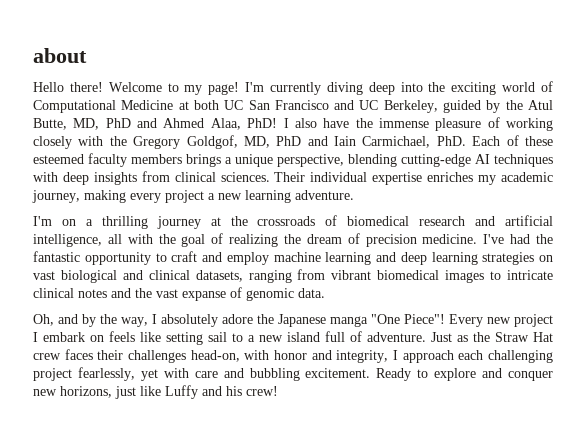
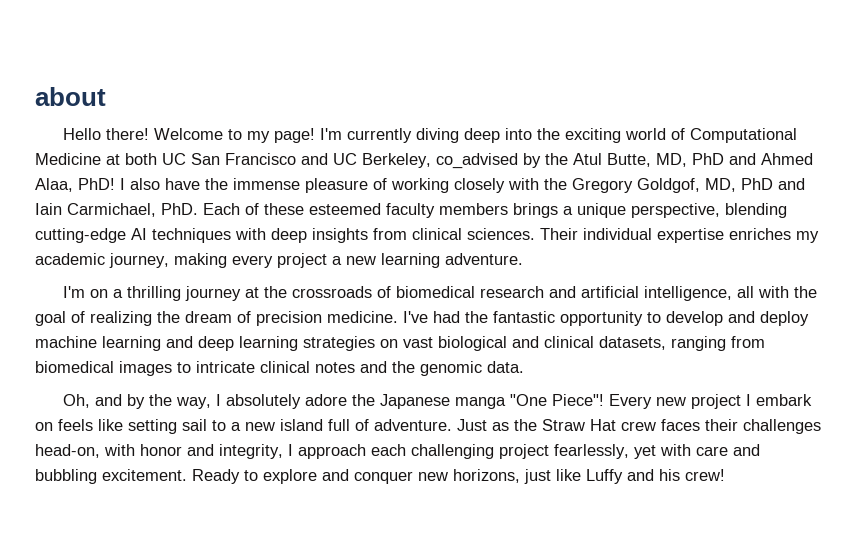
- I'm currently diving deep into the exciting world of Computational Medicine at both UC San Francisco and UC Berkeley, guided by the Atul Butte, MD, PhD and Ahmed Alaa, PhD!
+ I'm currently diving deep into the exciting world of Computational Medicine at both UC San Francisco and UC Berkeley, co_advised by the Atul Butte, MD, PhD and Ahmed Alaa, PhD!
- I've had the fantastic opportunity to craft and employ machine learning and deep learning strategies on vast biological and clinical datasets, ranging from vibrant biomedical images to intricate clinical notes and the vast expanse of genomic data.
+ I've had the fantastic opportunity to develop and deploy machine learning and deep learning strategies on vast biological and clinical datasets, ranging from biomedical images to intricate clinical notes and the genomic data.

